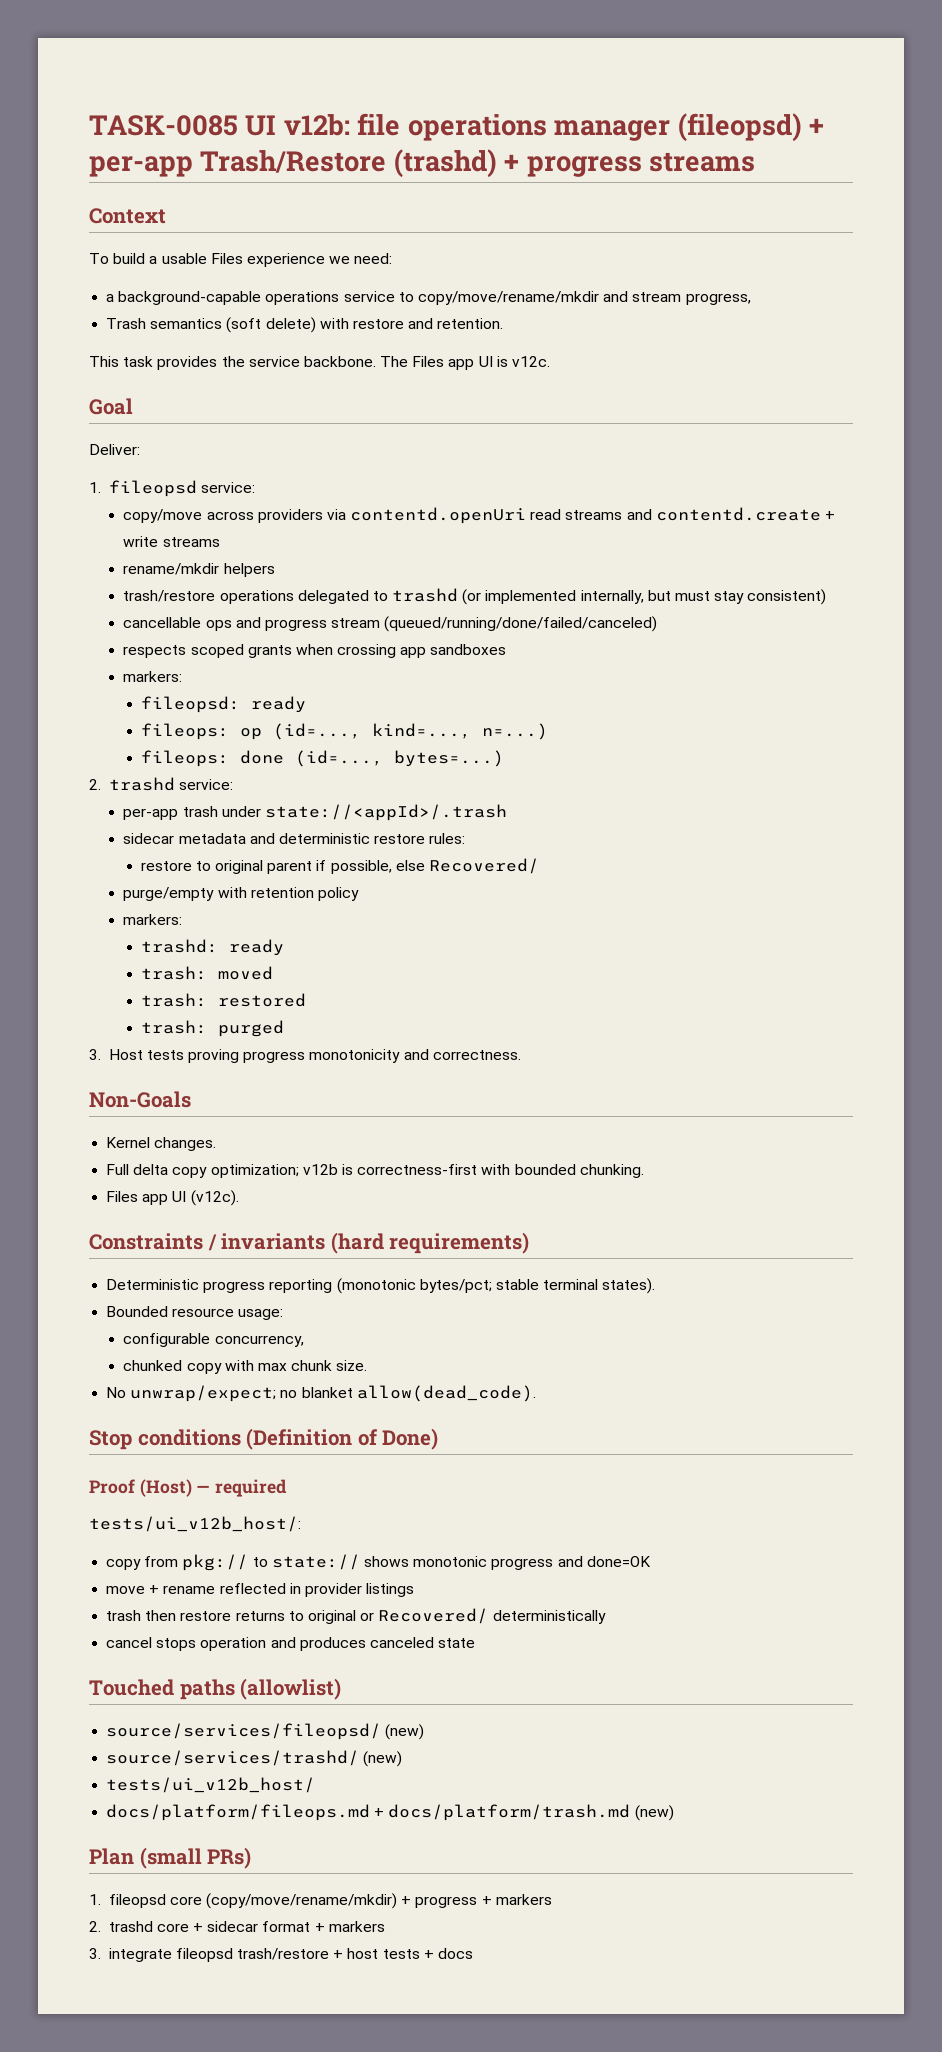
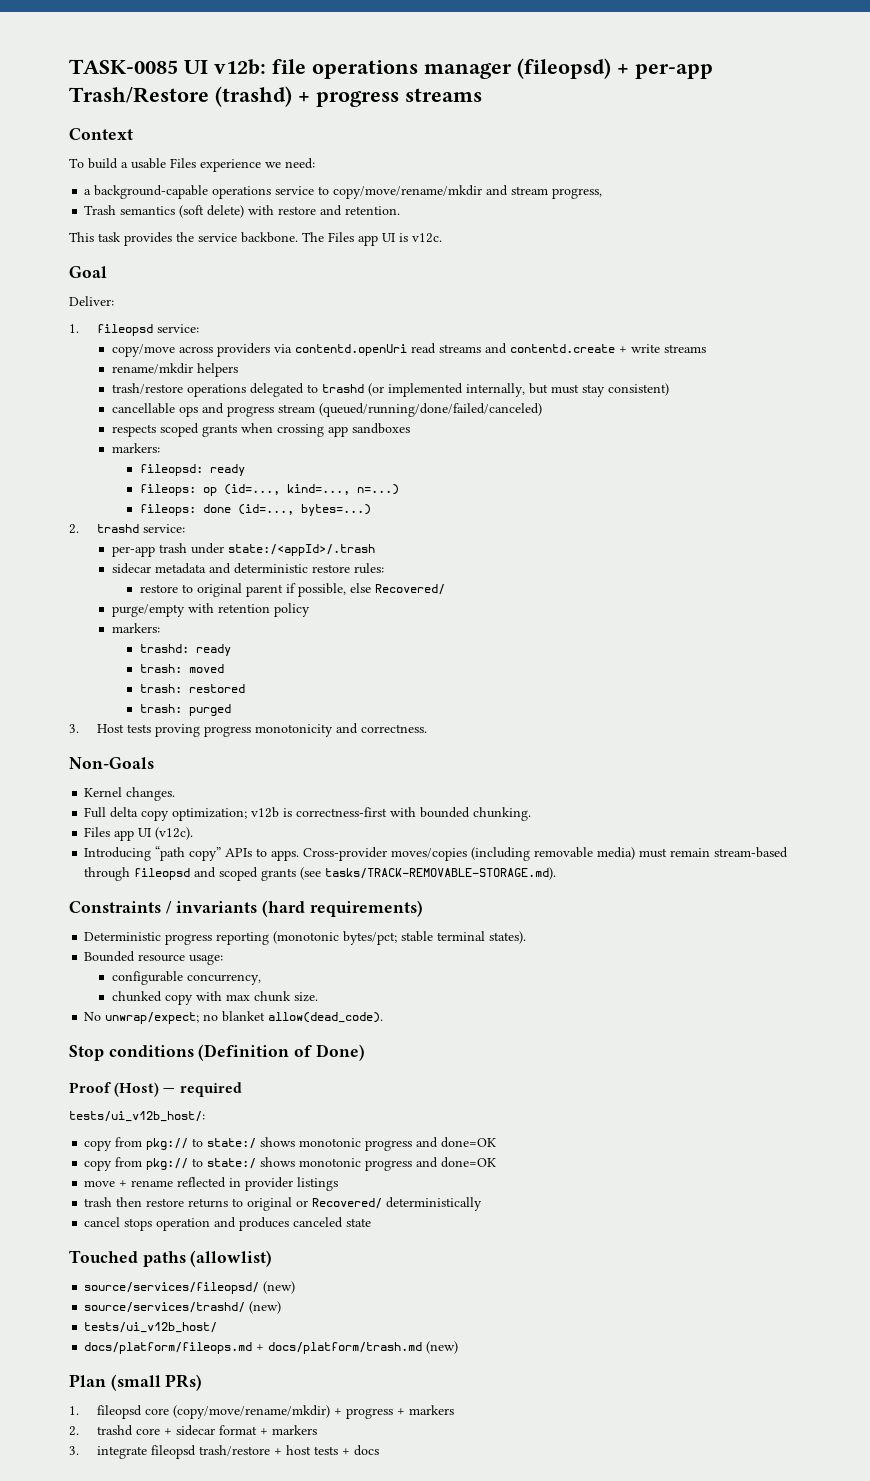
- per-app trash under state://<appId>/.trash
+ per-app trash under state:/<appId>/.trash
+ Introducing “path copy” APIs to apps. Cross-provider moves/copies (including removable media) must remain stream-based through fileopsd and scoped grants (see tasks/TRACK-REMOVABLE-STORAGE.md).
  tests/ui_v12b_host/:
- copy from pkg:// to state:// shows monotonic progress and done=OK
+ copy from pkg:// to state:/ shows monotonic progress and done=OK
+ copy from pkg:// to state:/ shows monotonic progress and done=OK

